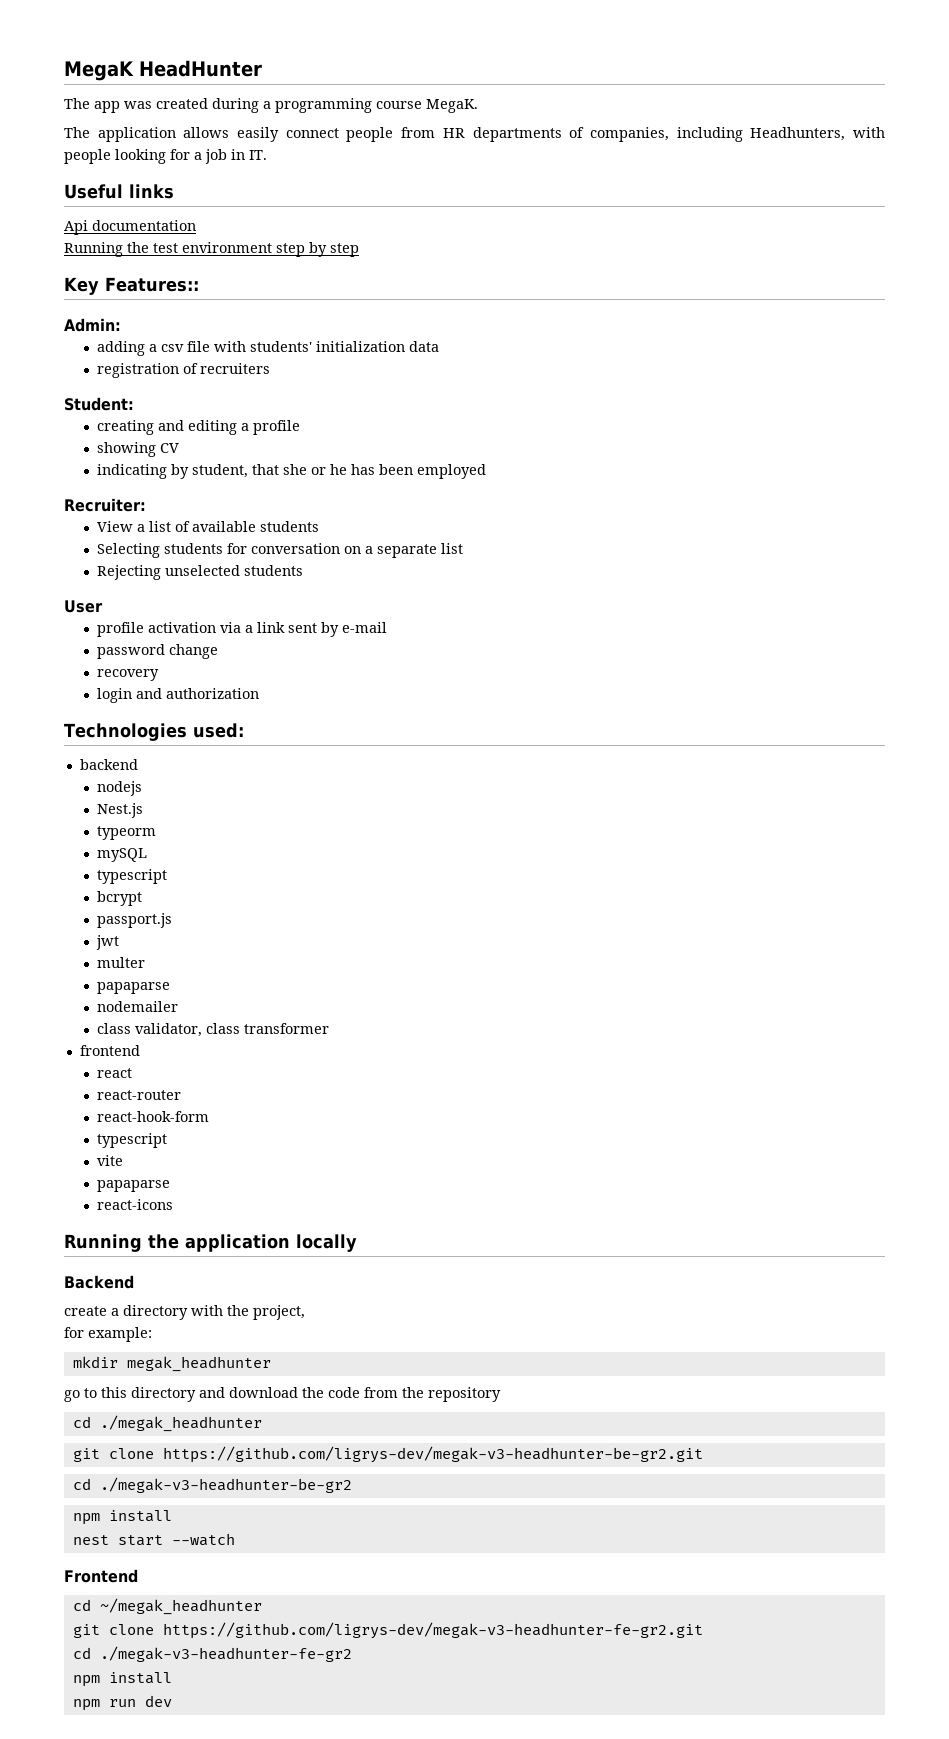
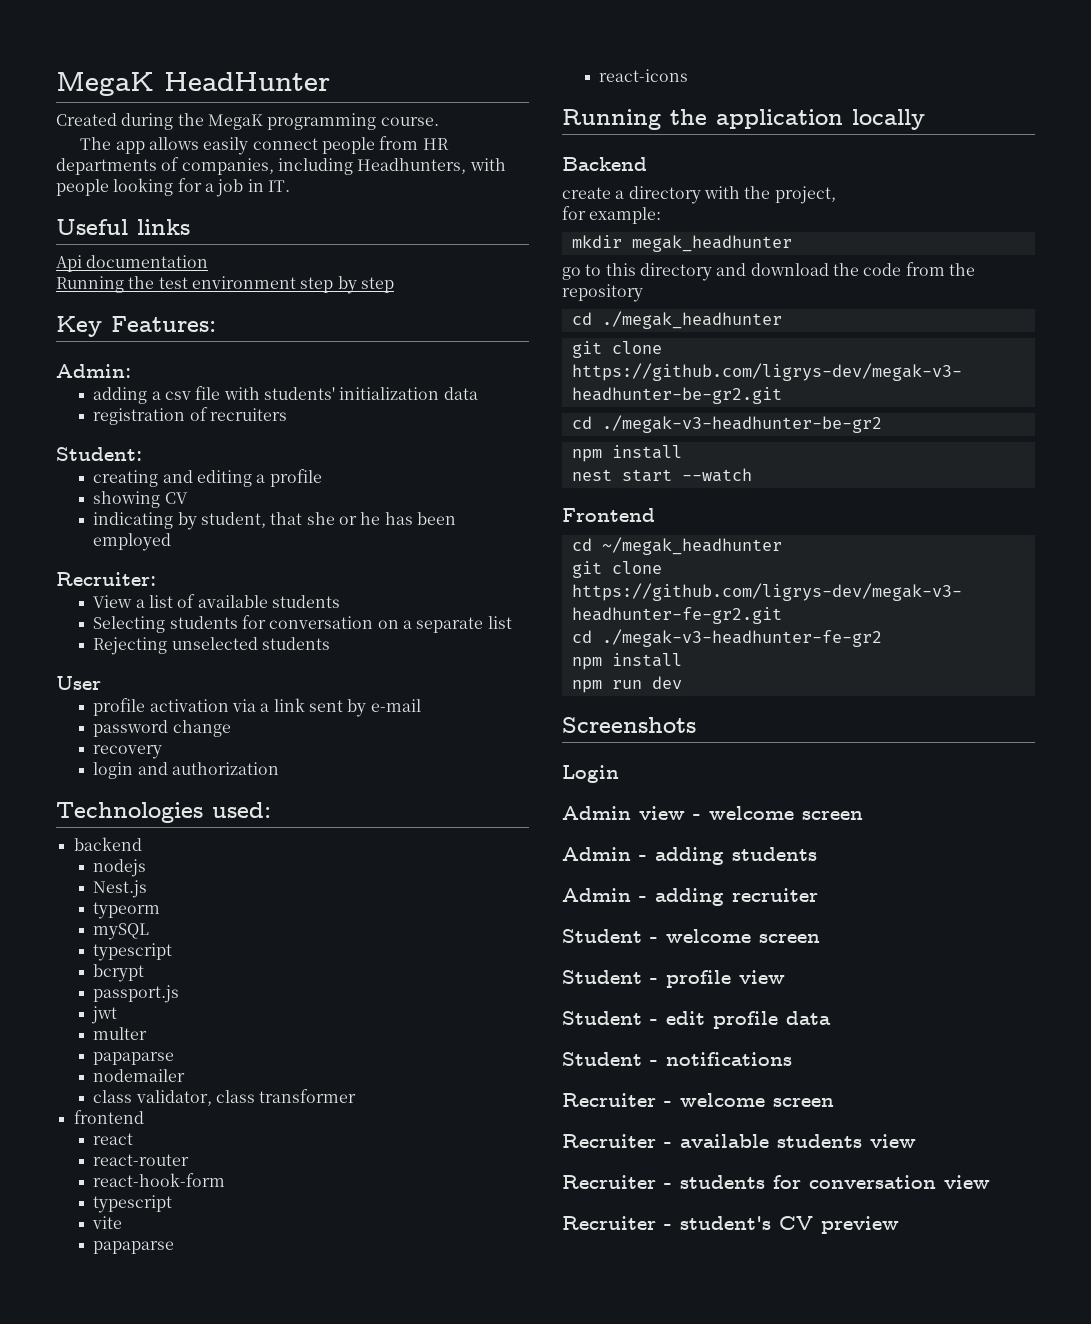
- The app was created during a programming course MegaK.
- The application allows easily connect people from HR departments of companies, including Headhunters, with people looking for a job in IT.
+ Created during the MegaK programming course.
+ The app allows easily connect people from HR departments of companies, including Headhunters, with people looking for a job in IT.
- Key Features::
+ Key Features:
+ Screenshots
+ Login
+ Admin view - welcome screen
+ Admin - adding students
+ Admin - adding recruiter
+ Student - welcome screen
+ Student - profile view
+ Student - edit profile data
+ Student - notifications
+ Recruiter - welcome screen
+ Recruiter - available students view
+ Recruiter - students for conversation view
+ Recruiter - student's CV preview

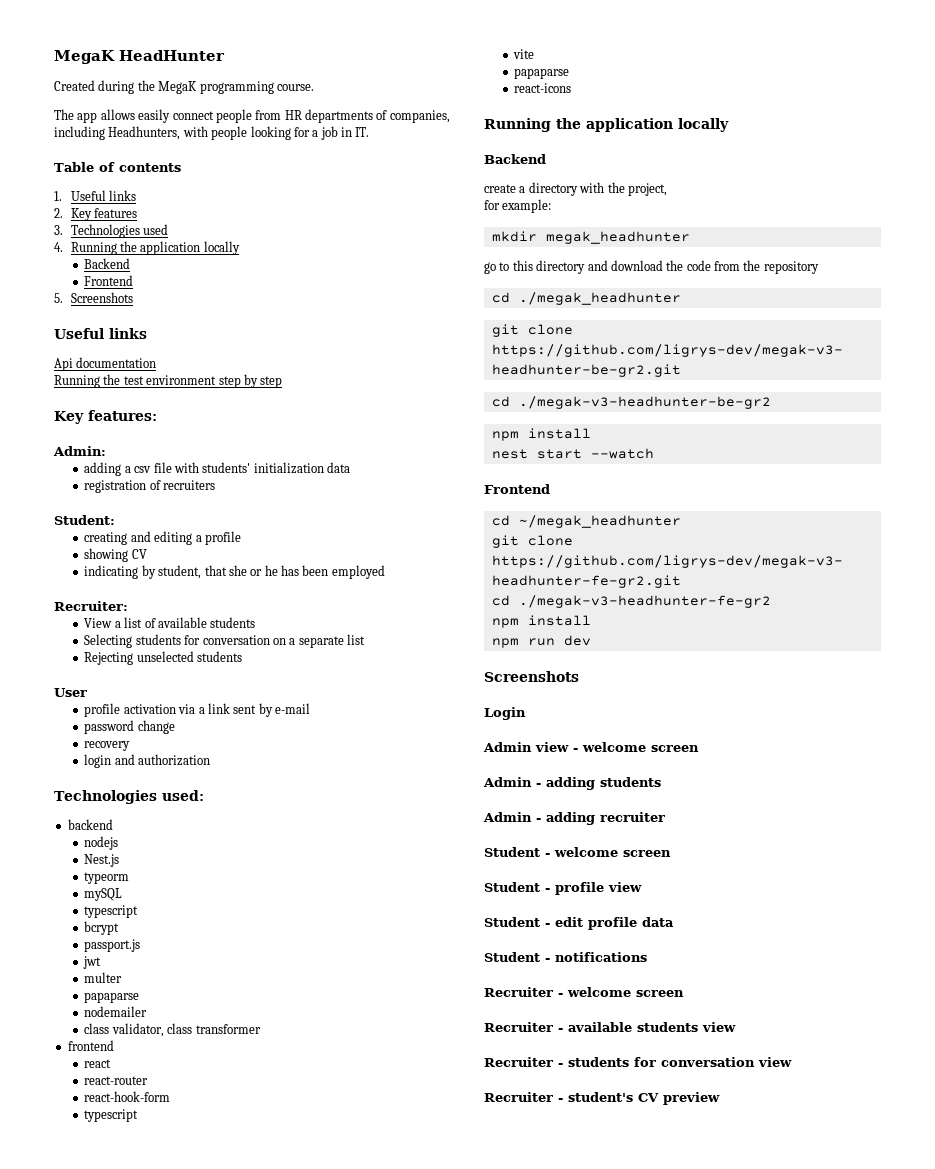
+ Table of contents
+ 1. Useful links
+ 2. Key features
+ 3. Technologies used
+ 4. Running the application locally
+ Backend
+ Frontend
+ 5. Screenshots
- Key Features:
+ Key features:

